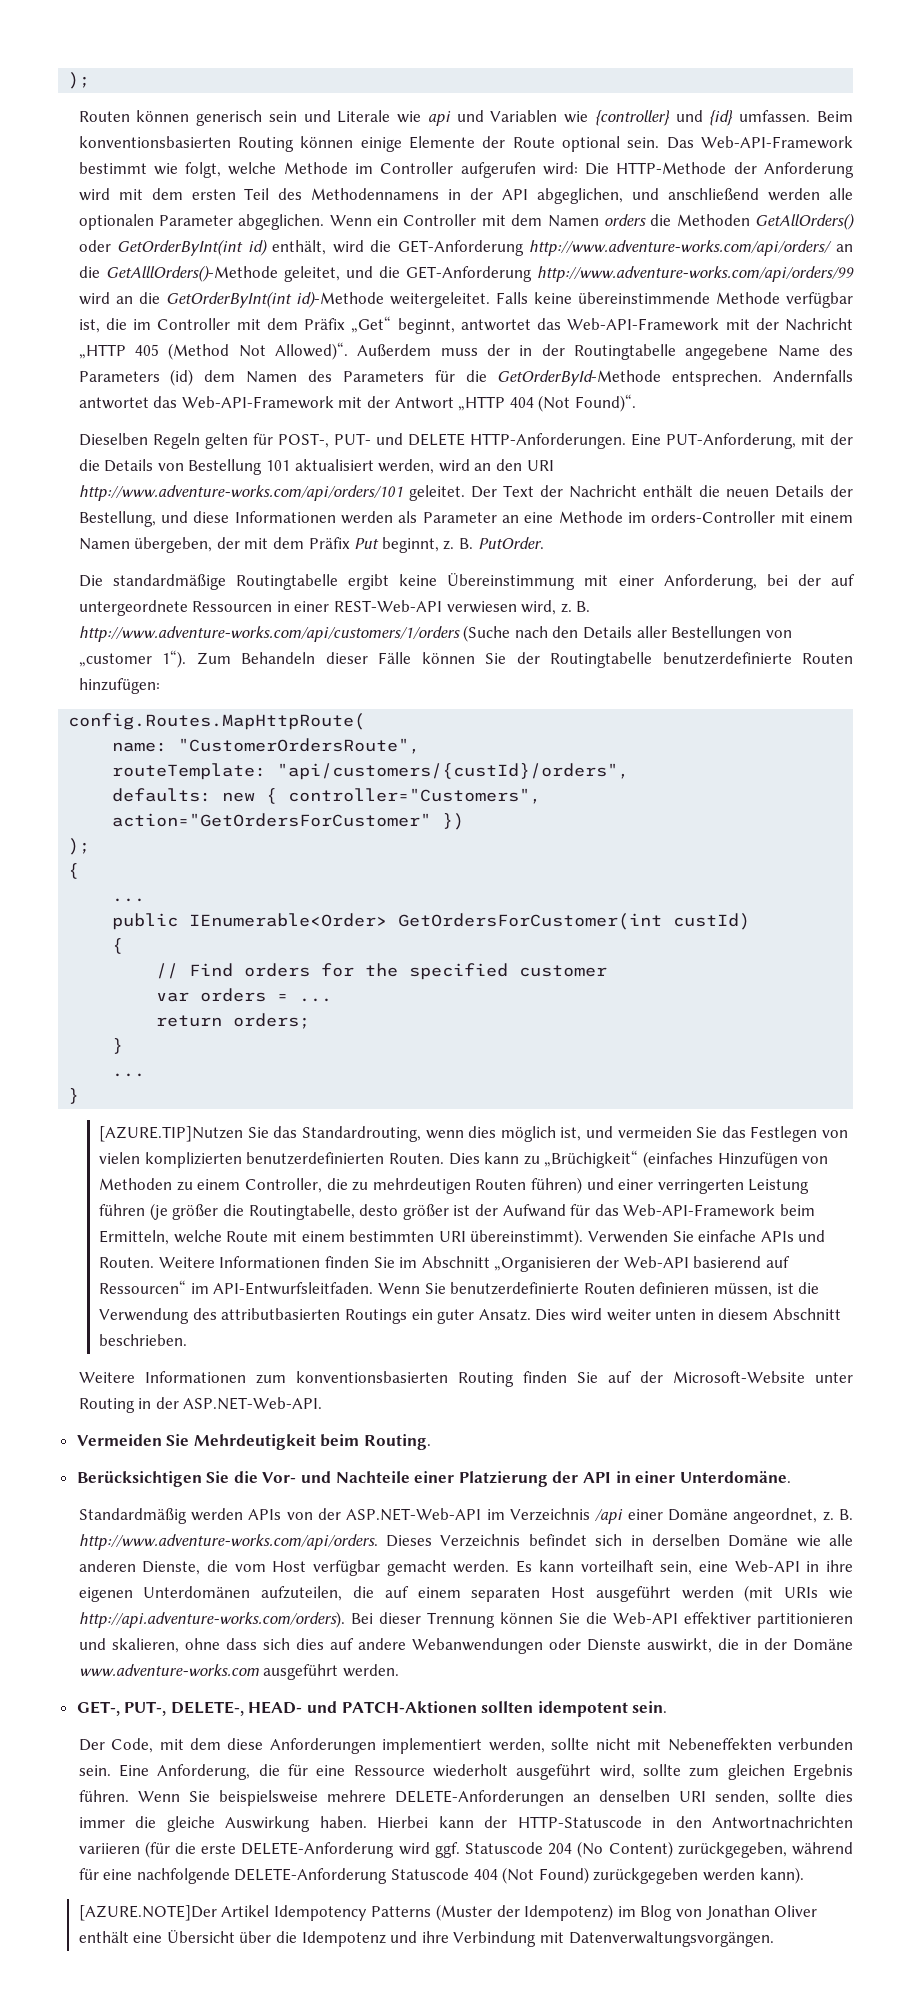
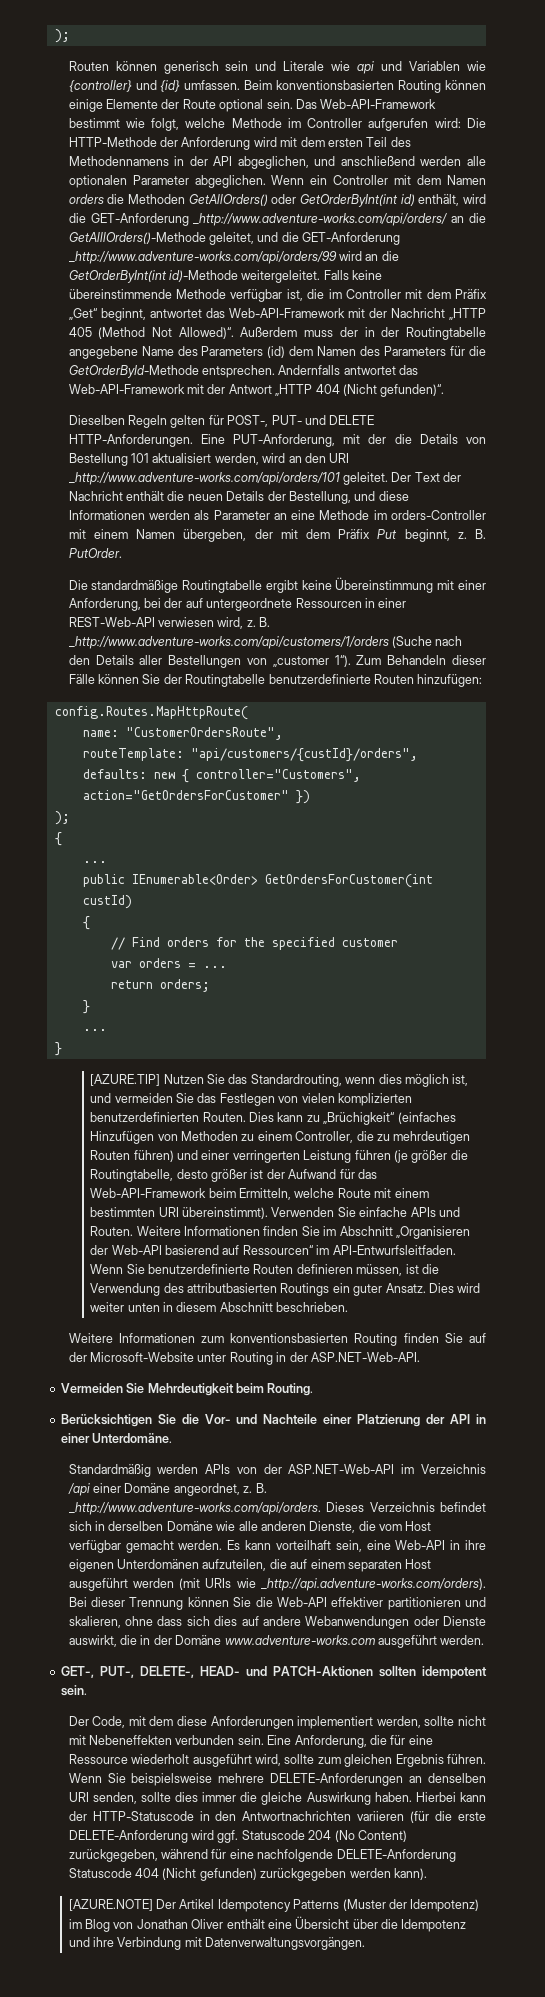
- Wenn ein Controller mit dem Namen orders die Methoden GetAllOrders() oder GetOrderByInt(int id) enthält, wird die GET-Anforderung http://www.adventure-works.com/api/orders/ an die GetAlllOrders()-Methode geleitet, und die GET-Anforderung http://www.adventure-works.com/api/orders/99 wird an die GetOrderByInt(int id)-Methode weitergeleitet.
+ Wenn ein Controller mit dem Namen orders die Methoden GetAllOrders() oder GetOrderByInt(int id) enthält, wird die GET-Anforderung _http://www.adventure-works.com/api/orders/ an die GetAlllOrders()-Methode geleitet, und die GET-Anforderung _http://www.adventure-works.com/api/orders/99 wird an die GetOrderByInt(int id)-Methode weitergeleitet.
- Andernfalls antwortet das Web-API-Framework mit der Antwort „HTTP 404 (Not Found)“.
+ Andernfalls antwortet das Web-API-Framework mit der Antwort „HTTP 404 (Nicht gefunden)“.
- Eine PUT-Anforderung, mit der die Details von Bestellung 101 aktualisiert werden, wird an den URI http://www.adventure-works.com/api/orders/101 geleitet.
+ Eine PUT-Anforderung, mit der die Details von Bestellung 101 aktualisiert werden, wird an den URI _http://www.adventure-works.com/api/orders/101 geleitet.
- B. http://www.adventure-works.com/api/customers/1/orders (Suche nach den Details aller Bestellungen von „customer 1“).
+ B. _http://www.adventure-works.com/api/customers/1/orders (Suche nach den Details aller Bestellungen von „customer 1“).
- [AZURE.TIP]Nutzen Sie das Standardrouting, wenn dies möglich ist, und vermeiden Sie das Festlegen von vielen komplizierten benutzerdefinierten Routen.
+ [AZURE.TIP] Nutzen Sie das Standardrouting, wenn dies möglich ist, und vermeiden Sie das Festlegen von vielen komplizierten benutzerdefinierten Routen.
- B. http://www.adventure-works.com/api/orders. Dieses Verzeichnis befindet sich in derselben Domäne wie alle anderen Dienste, die vom Host verfügbar gemacht werden.
+ B. _http://www.adventure-works.com/api/orders. Dieses Verzeichnis befindet sich in derselben Domäne wie alle anderen Dienste, die vom Host verfügbar gemacht werden.
- Es kann vorteilhaft sein, eine Web-API in ihre eigenen Unterdomänen aufzuteilen, die auf einem separaten Host ausgeführt werden (mit URIs wie http://api.adventure-works.com/orders). Bei dieser Trennung können Sie die Web-API effektiver partitionieren und skalieren, ohne dass sich dies auf andere Webanwendungen oder Dienste auswirkt, die in der Domäne www.adventure-works.com ausgeführt werden.
+ Es kann vorteilhaft sein, eine Web-API in ihre eigenen Unterdomänen aufzuteilen, die auf einem separaten Host ausgeführt werden (mit URIs wie _http://api.adventure-works.com/orders). Bei dieser Trennung können Sie die Web-API effektiver partitionieren und skalieren, ohne dass sich dies auf andere Webanwendungen oder Dienste auswirkt, die in der Domäne www.adventure-works.com ausgeführt werden.
- Hierbei kann der HTTP-Statuscode in den Antwortnachrichten variieren (für die erste DELETE-Anforderung wird ggf. Statuscode 204 (No Content) zurückgegeben, während für eine nachfolgende DELETE-Anforderung Statuscode 404 (Not Found) zurückgegeben werden kann).
+ Hierbei kann der HTTP-Statuscode in den Antwortnachrichten variieren (für die erste DELETE-Anforderung wird ggf. Statuscode 204 (No Content) zurückgegeben, während für eine nachfolgende DELETE-Anforderung Statuscode 404 (Nicht gefunden) zurückgegeben werden kann).
- [AZURE.NOTE]Der Artikel Idempotency Patterns (Muster der Idempotenz) im Blog von Jonathan Oliver enthält eine Übersicht über die Idempotenz und ihre Verbindung mit Datenverwaltungsvorgängen.
+ [AZURE.NOTE] Der Artikel Idempotency Patterns (Muster der Idempotenz) im Blog von Jonathan Oliver enthält eine Übersicht über die Idempotenz und ihre Verbindung mit Datenverwaltungsvorgängen.

